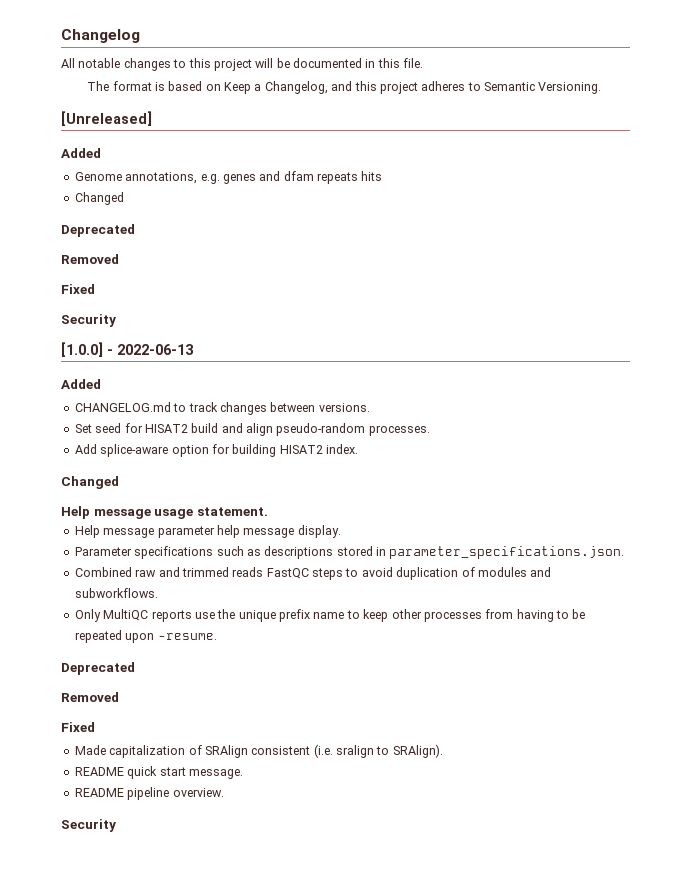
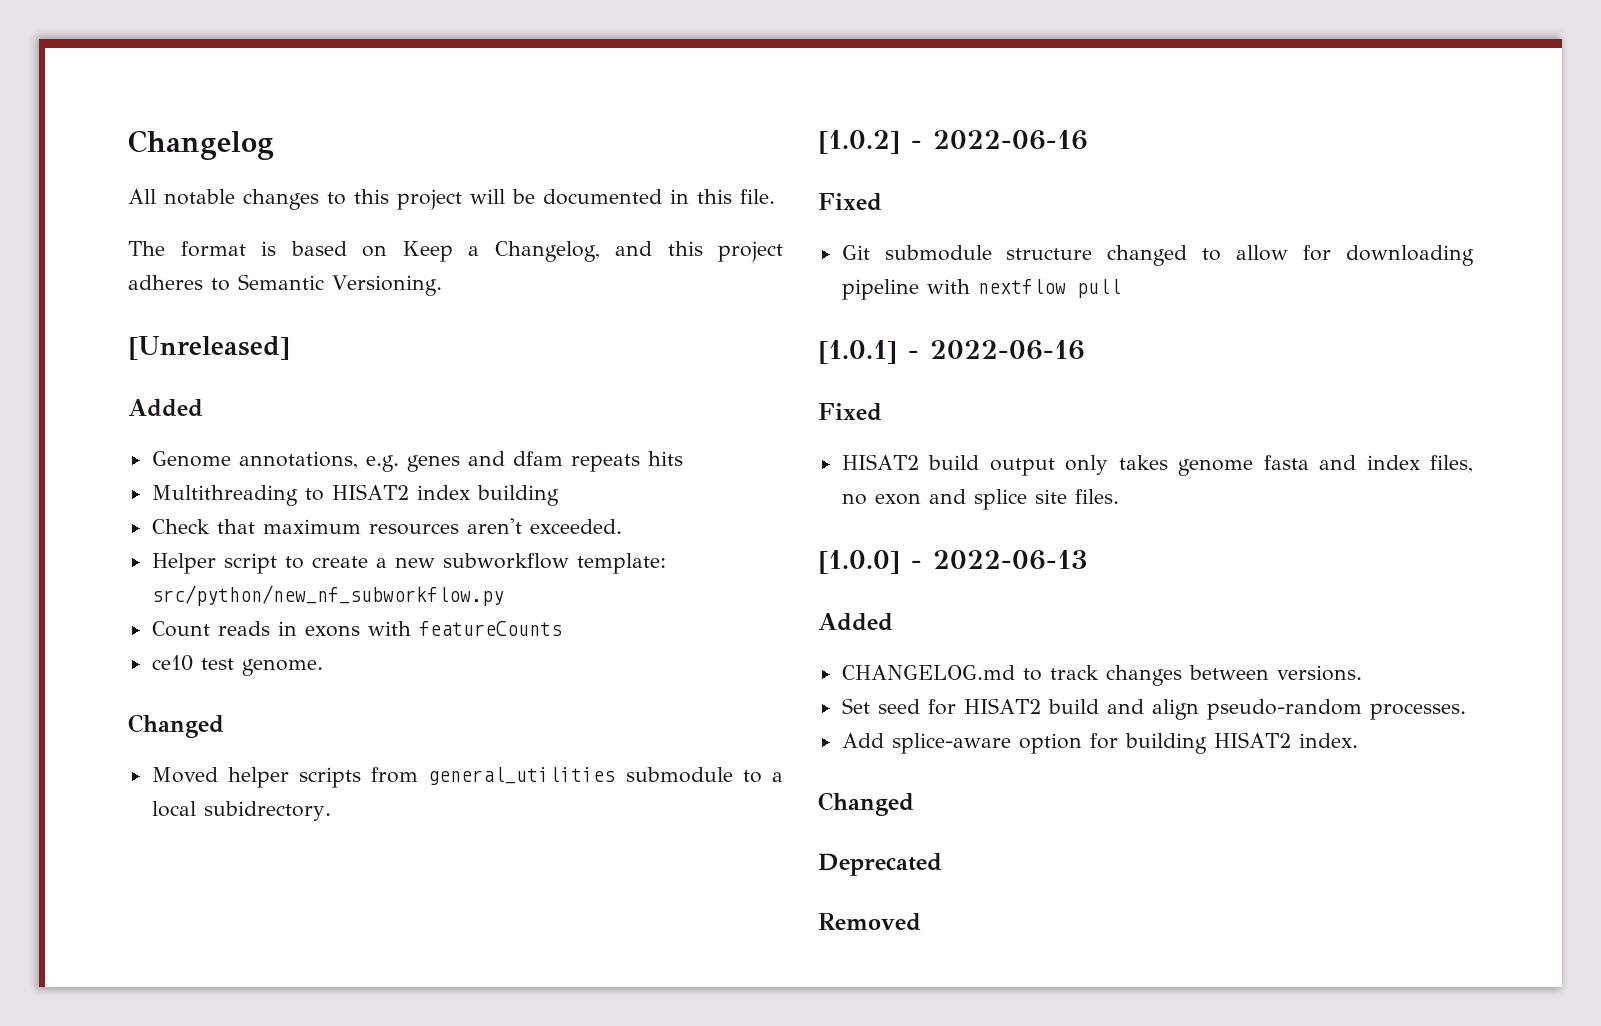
  Genome annotations, e.g. genes and dfam repeats hits
+ Multithreading to HISAT2 index building
+ Check that maximum resources aren't exceeded.
+ Helper script to create a new subworkflow template: src/python/new_nf_subworkflow.py
+ Count reads in exons with featureCounts
+ ce10 test genome.
  Changed
- Deprecated
- Removed
+ Moved helper scripts from general_utilities submodule to a local subidrectory.
+ [1.0.2] - 2022-06-16
  Fixed
- Security
+ Git submodule structure changed to allow for downloading pipeline with nextflow pull
+ [1.0.1] - 2022-06-16
+ Fixed
+ HISAT2 build output only takes genome fasta and index files, no exon and splice site files.
- Help message usage statement.
- Help message parameter help message display.
- Parameter specifications such as descriptions stored in parameter_specifications.json.
- Combined raw and trimmed reads FastQC steps to avoid duplication of modules and subworkflows.
- Only MultiQC reports use the unique prefix name to keep other processes from having to be repeated upon -resume.
  Deprecated
  Removed
- Fixed
- Made capitalization of SRAlign consistent (i.e. sralign to SRAlign).
- README quick start message.
- README pipeline overview.
- Security

